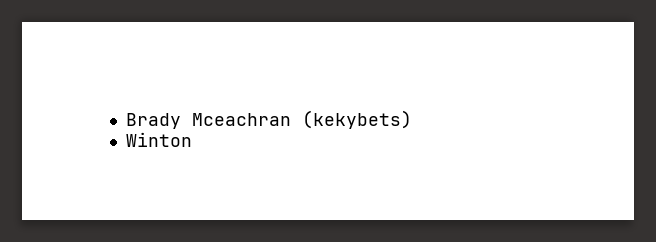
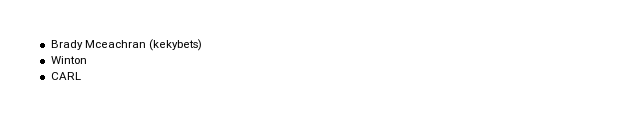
+ CARL

